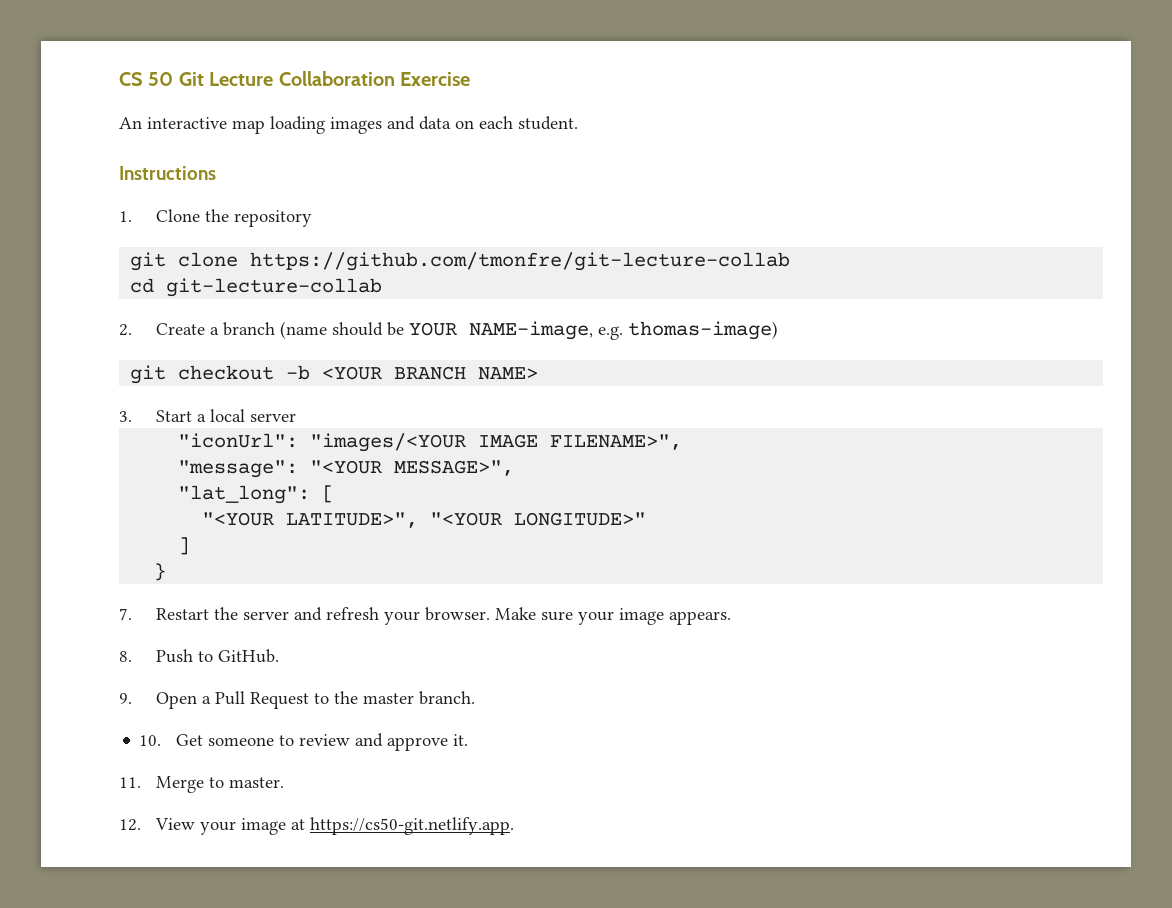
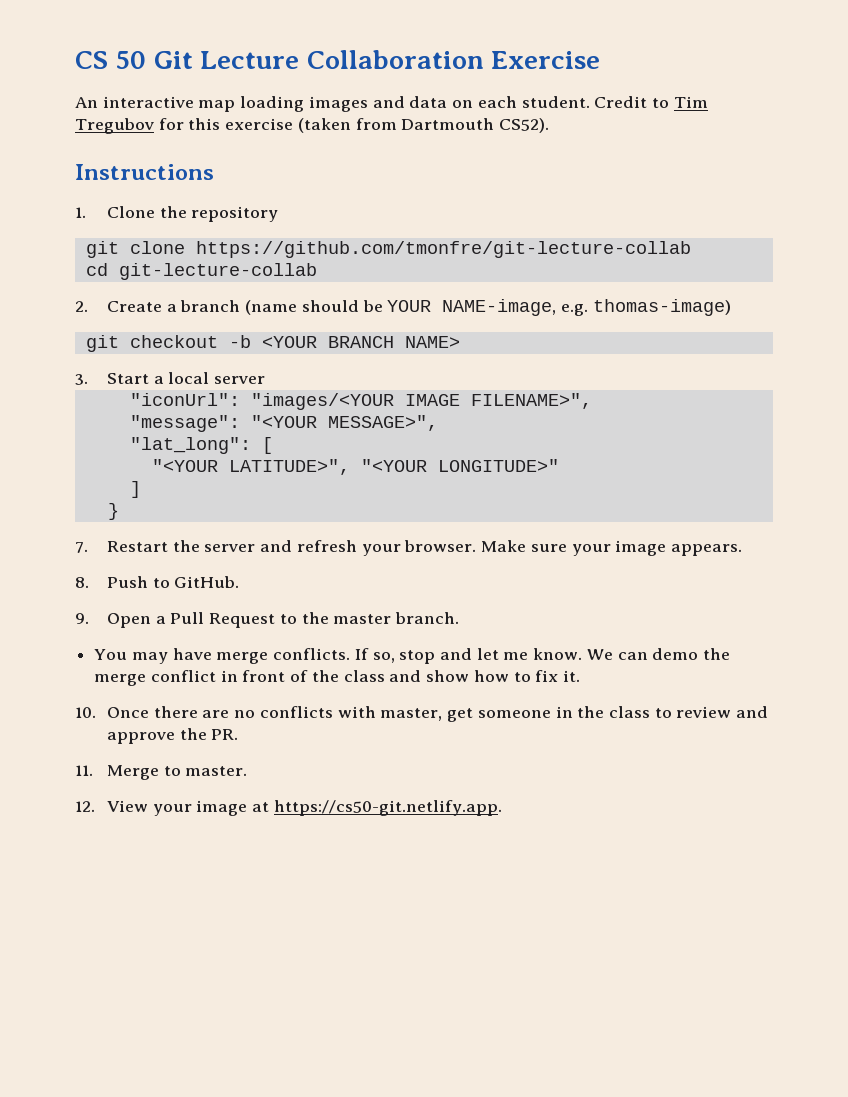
+ Credit to Tim Tregubov for this exercise (taken from Dartmouth CS52).
- 10. Get someone to review and approve it.
+ You may have merge conflicts. If so, stop and let me know. We can demo the merge conflict in front of the class and show how to fix it.
+ 10. Once there are no conflicts with master, get someone in the class to review and approve the PR.

